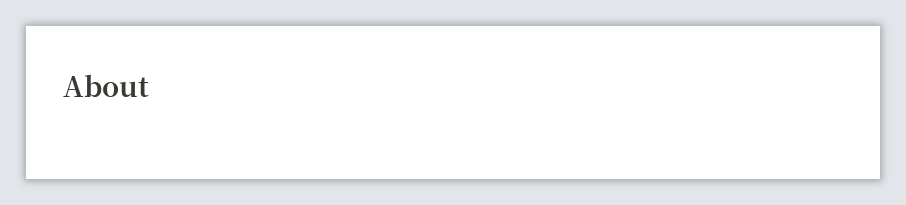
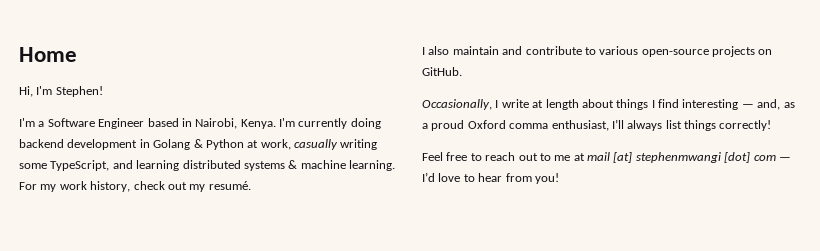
- About
+ Home
+ Hi, I'm Stephen!
+ I'm a Software Engineer based in Nairobi, Kenya. I'm currently doing backend development in Golang & Python at work, casually writing some TypeScript, and learning distributed systems & machine learning. For my work history, check out my resumé.
+ I also maintain and contribute to various open-source projects on GitHub.
+ Occasionally, I write at length about things I find interesting — and, as a proud Oxford comma enthusiast, I’ll always list things correctly!
+ Feel free to reach out to me at mail [at] stephenmwangi [dot] com — I’d love to hear from you!

